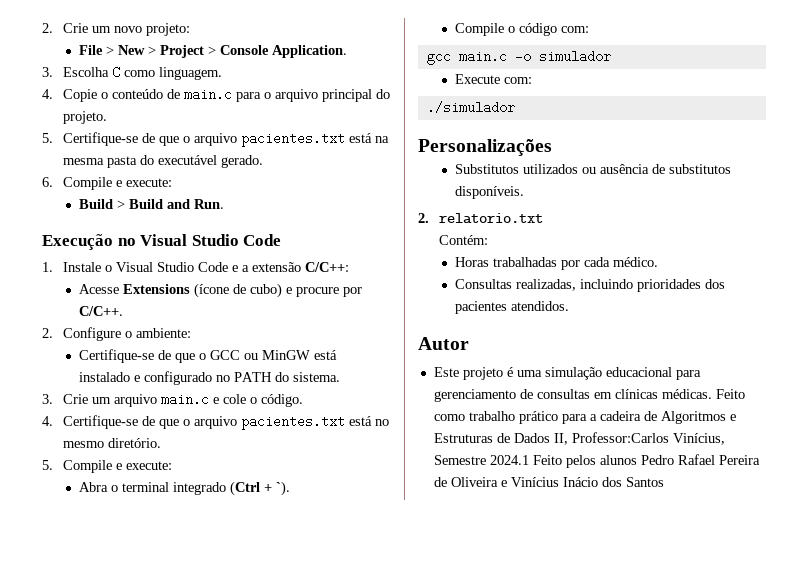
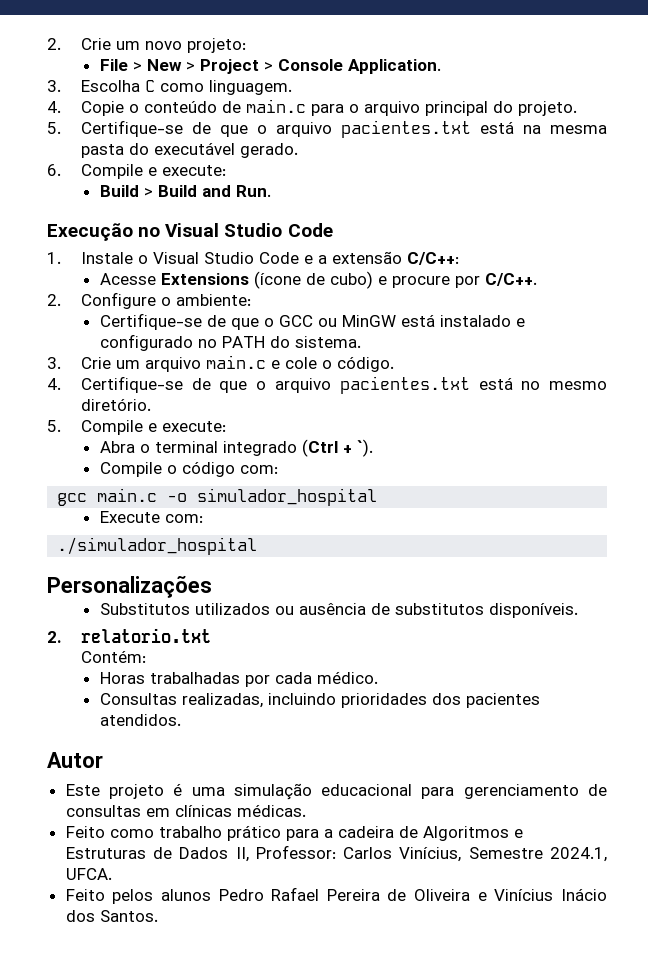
- gcc main.c -o simulador
+ gcc main.c -o simulador_hospital
- ./simulador
+ ./simulador_hospital
- Este projeto é uma simulação educacional para gerenciamento de consultas em clínicas médicas. Feito como trabalho prático para a cadeira de Algoritmos e Estruturas de Dados II, Professor:Carlos Vinícius, Semestre 2024.1 Feito pelos alunos Pedro Rafael Pereira de Oliveira e Vinícius Inácio dos Santos
+ Este projeto é uma simulação educacional para gerenciamento de consultas em clínicas médicas.
+ Feito como trabalho prático para a cadeira de Algoritmos e Estruturas de Dados II, Professor: Carlos Vinícius, Semestre 2024.1, UFCA.
+ Feito pelos alunos Pedro Rafael Pereira de Oliveira e Vinícius Inácio dos Santos.

